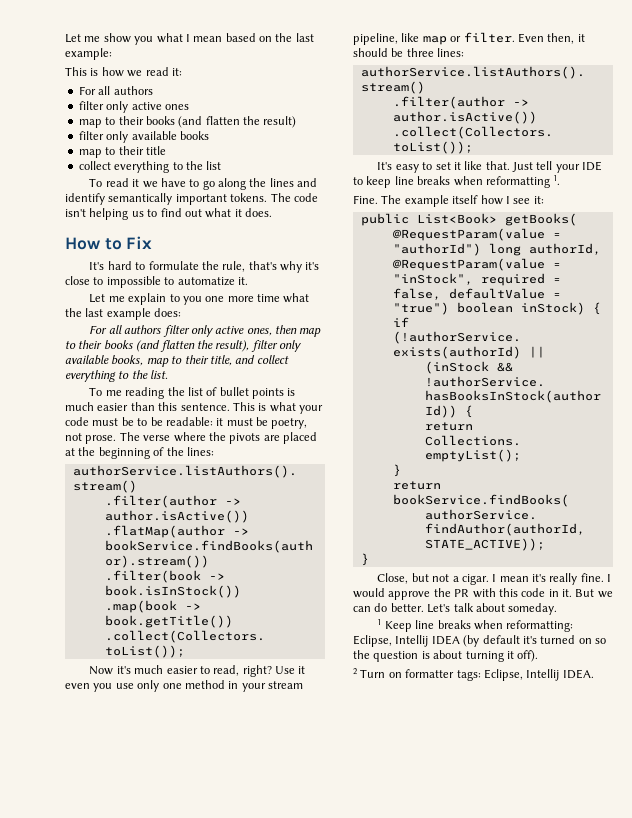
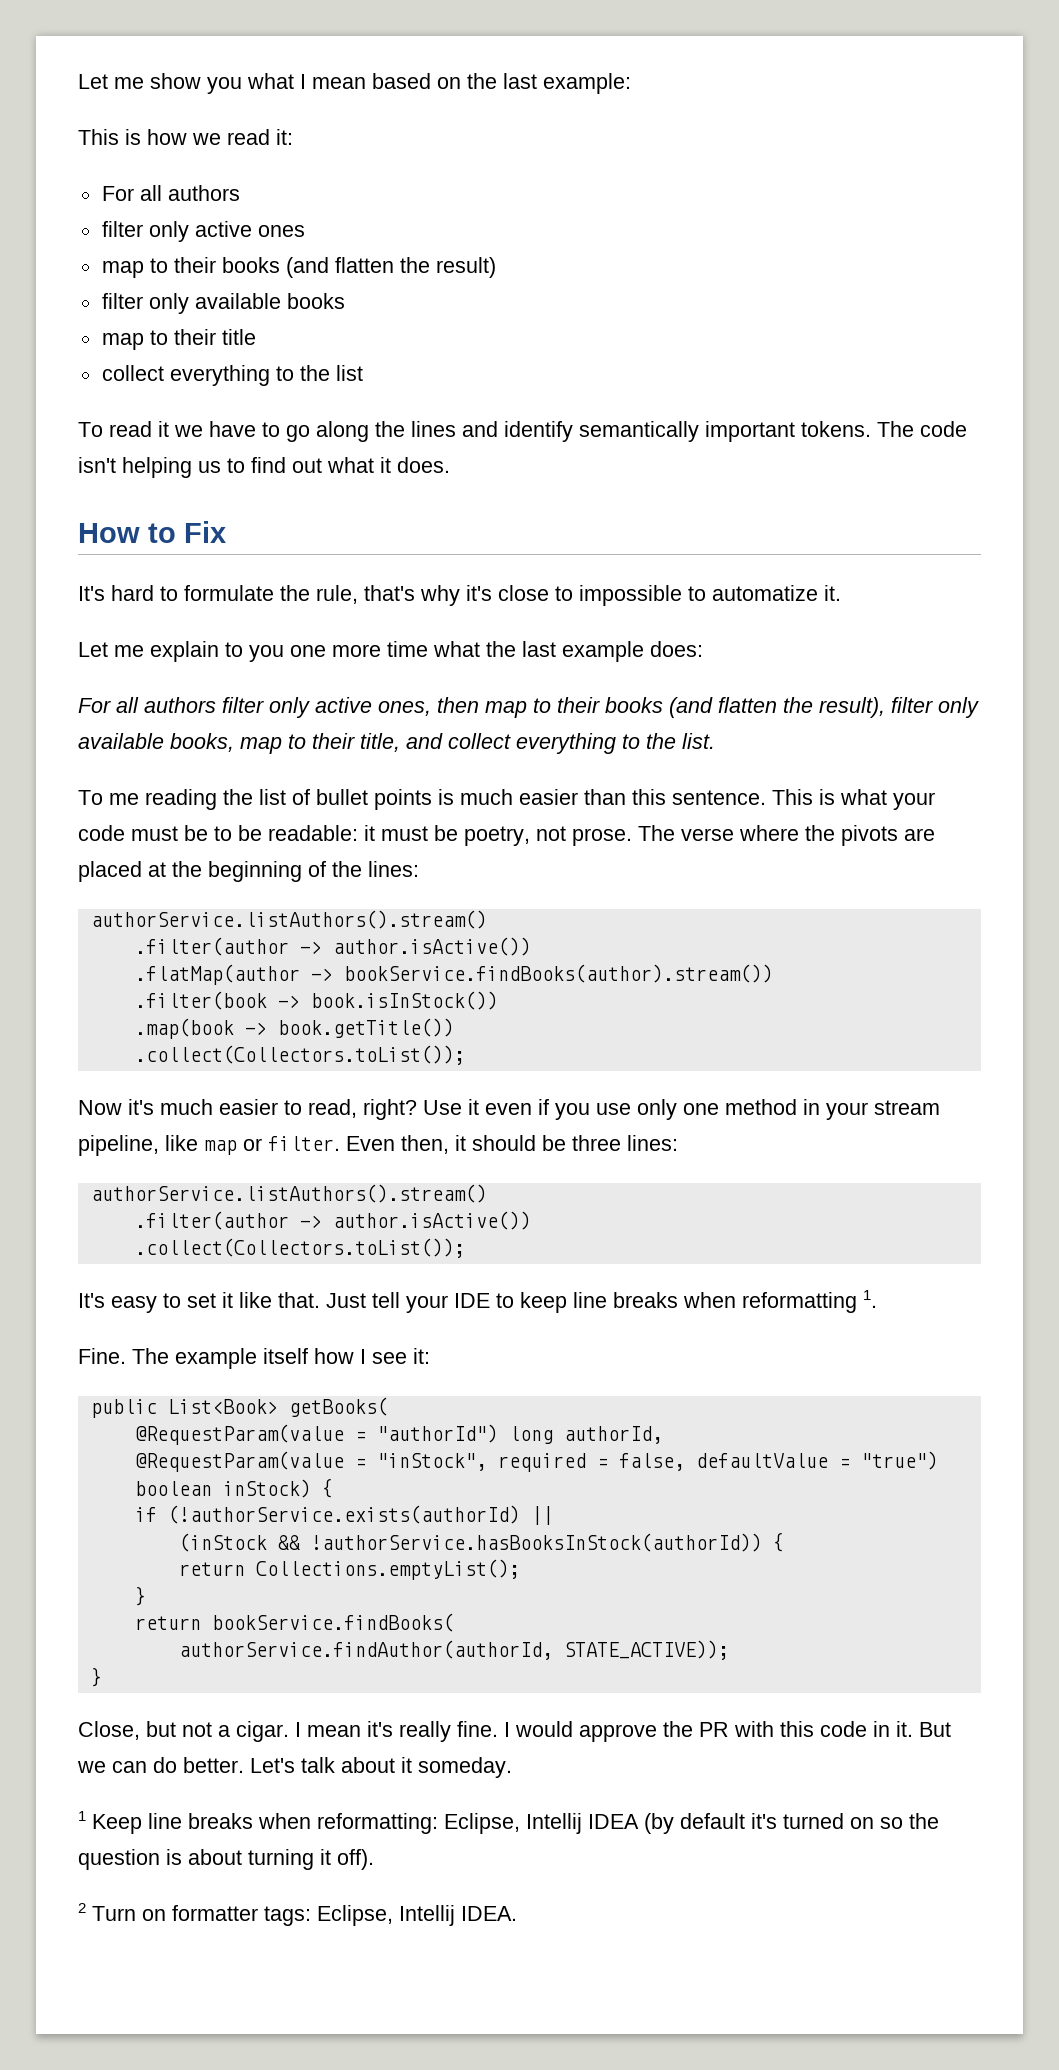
- Use it even you use only one method in your stream pipeline, like map or filter.
+ Use it even if you use only one method in your stream pipeline, like map or filter.
- Let's talk about someday.
+ Let's talk about it someday.

